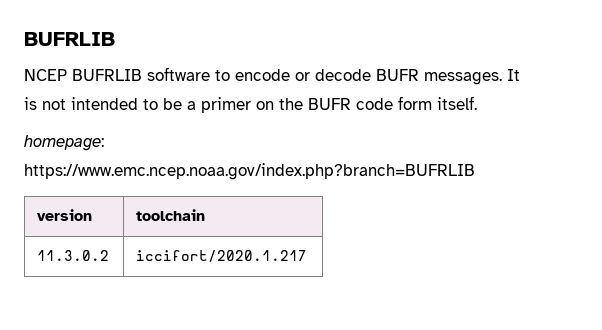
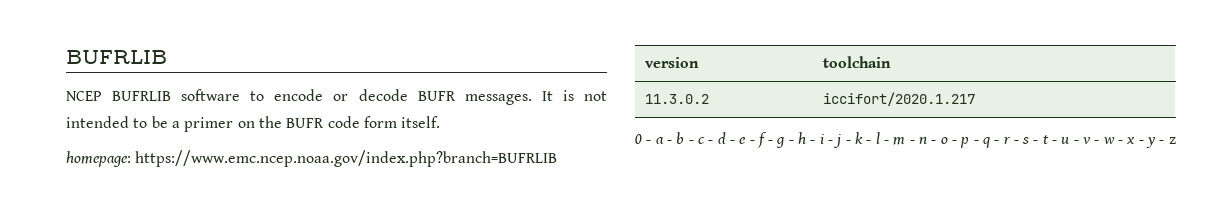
+ 0 - a - b - c - d - e - f - g - h - i - j - k - l - m - n - o - p - q - r - s - t - u - v - w - x - y - z

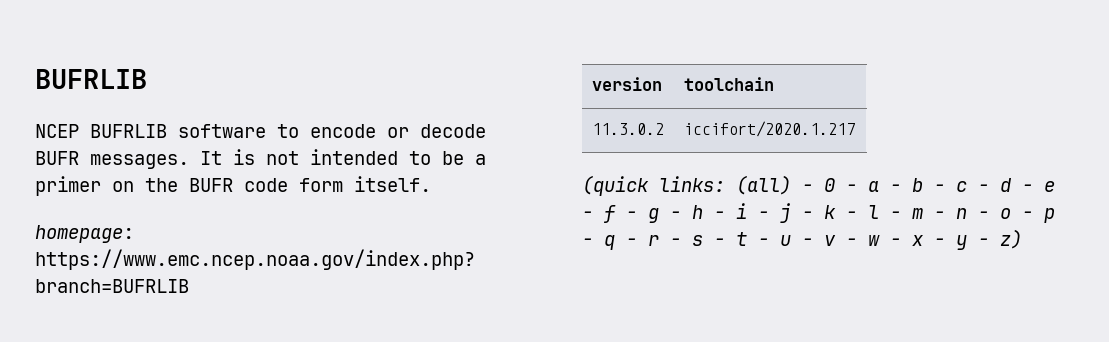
- 0 - a - b - c - d - e - f - g - h - i - j - k - l - m - n - o - p - q - r - s - t - u - v - w - x - y - z
+ (quick links: (all) - 0 - a - b - c - d - e - f - g - h - i - j - k - l - m - n - o - p - q - r - s - t - u - v - w - x - y - z)

